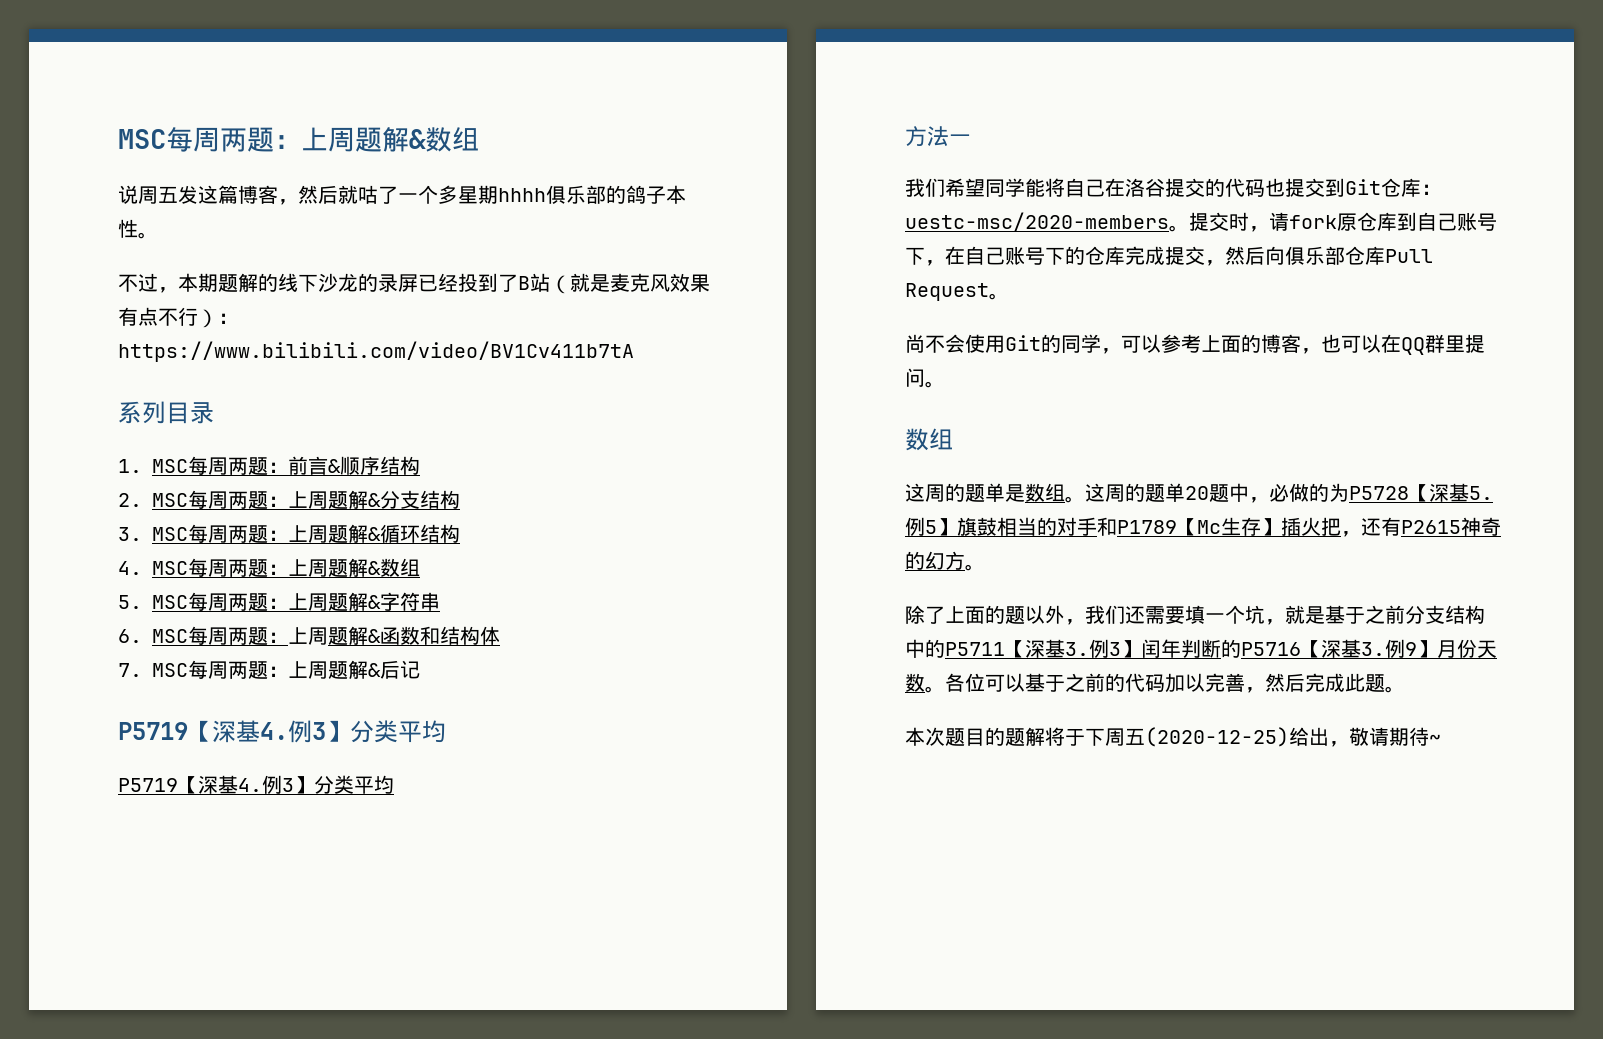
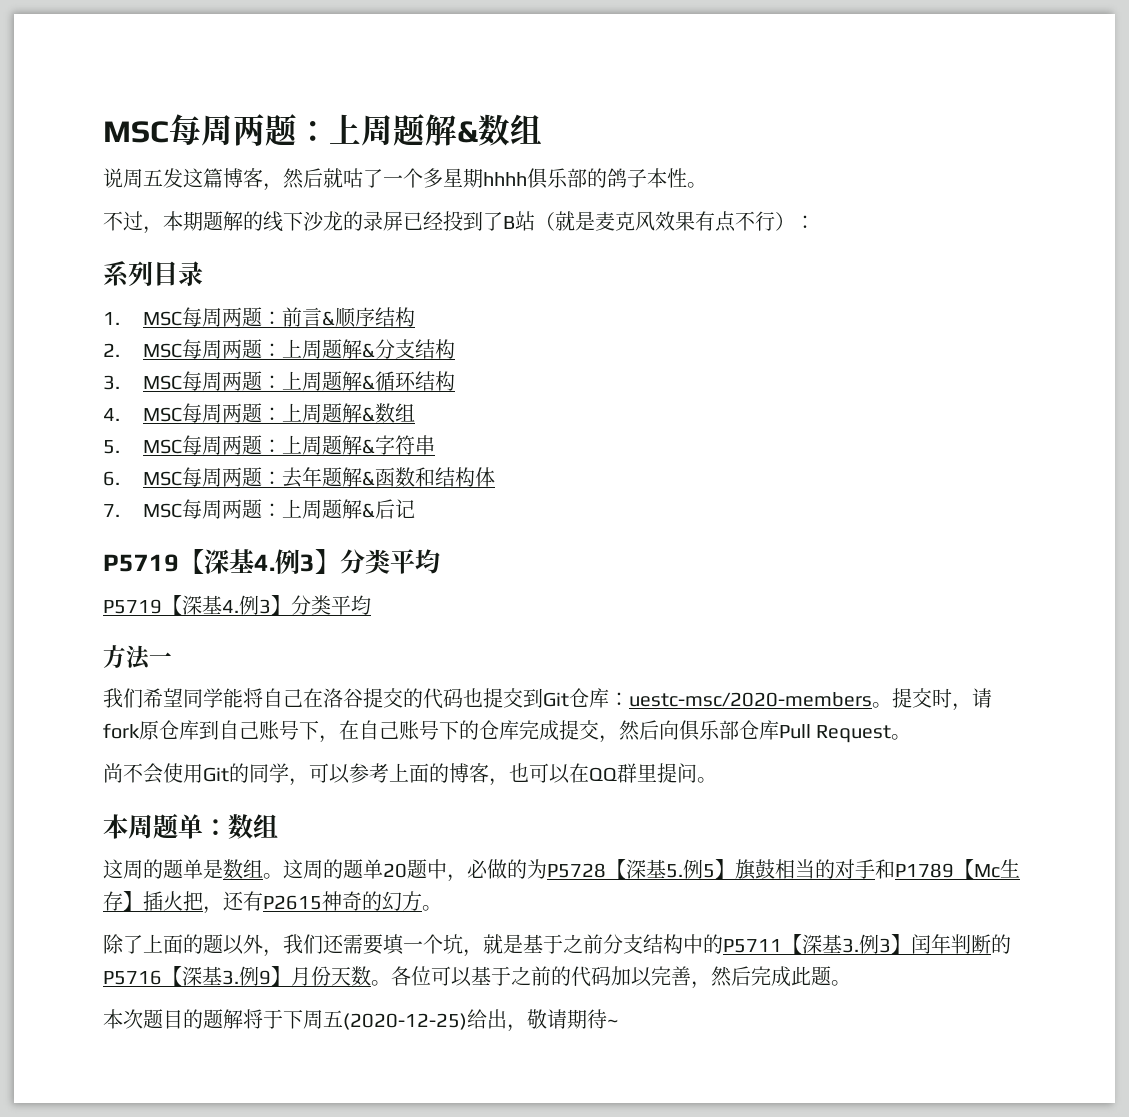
- 不过，本期题解的线下沙龙的录屏已经投到了B站（就是麦克风效果有点不行）：https://www.bilibili.com/video/BV1Cv411b7tA
+ 不过，本期题解的线下沙龙的录屏已经投到了B站（就是麦克风效果有点不行）：
- 6. MSC每周两题：上周题解&函数和结构体
+ 6. MSC每周两题：去年题解&函数和结构体
  尚不会使用Git的同学，可以参考上面的博客，也可以在QQ群里提问。
- 数组
+ 本周题单：数组

